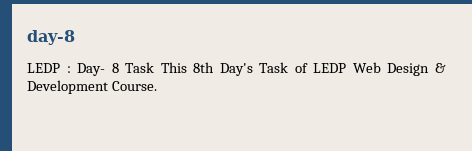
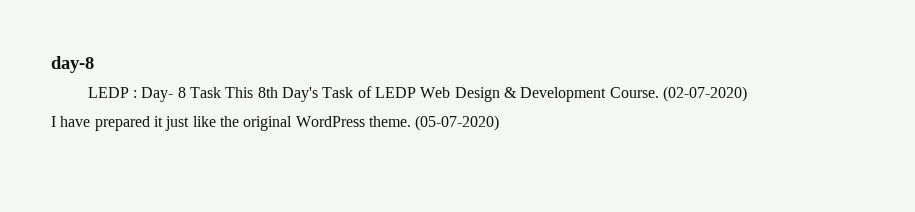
+ (02-07-2020)
+ I have prepared it just like the original WordPress theme. (05-07-2020)

